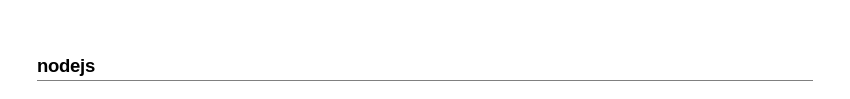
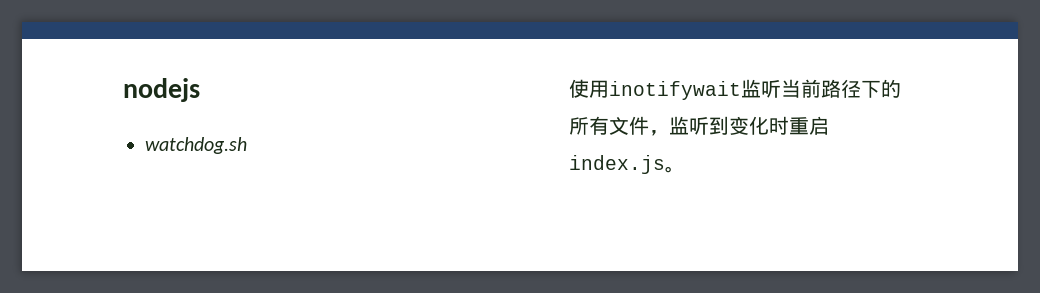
+ watchdog.sh
+ 使用inotifywait监听当前路径下的所有文件，监听到变化时重启index.js。

